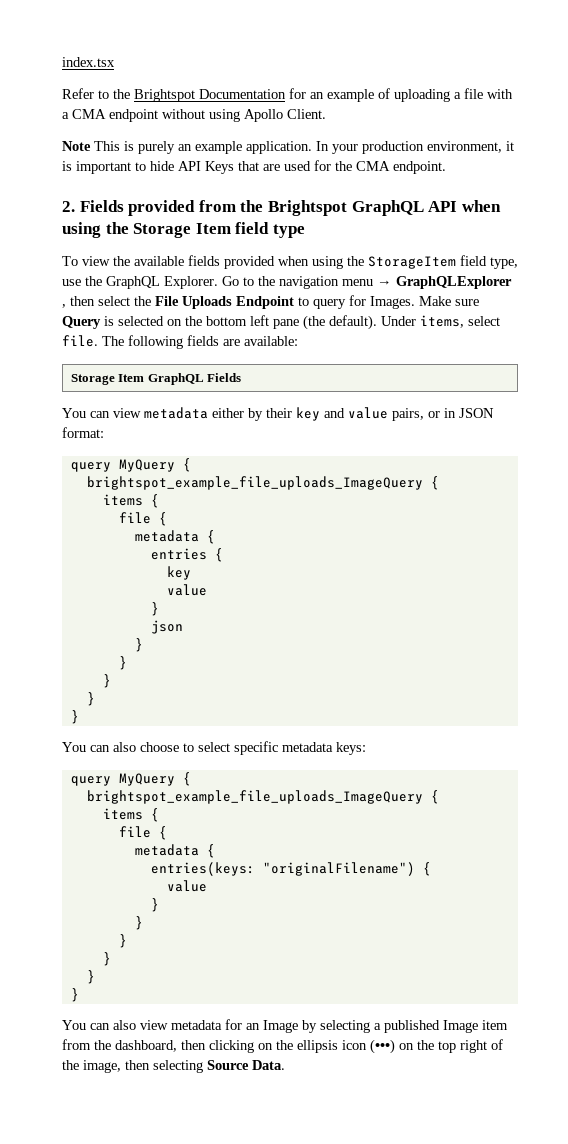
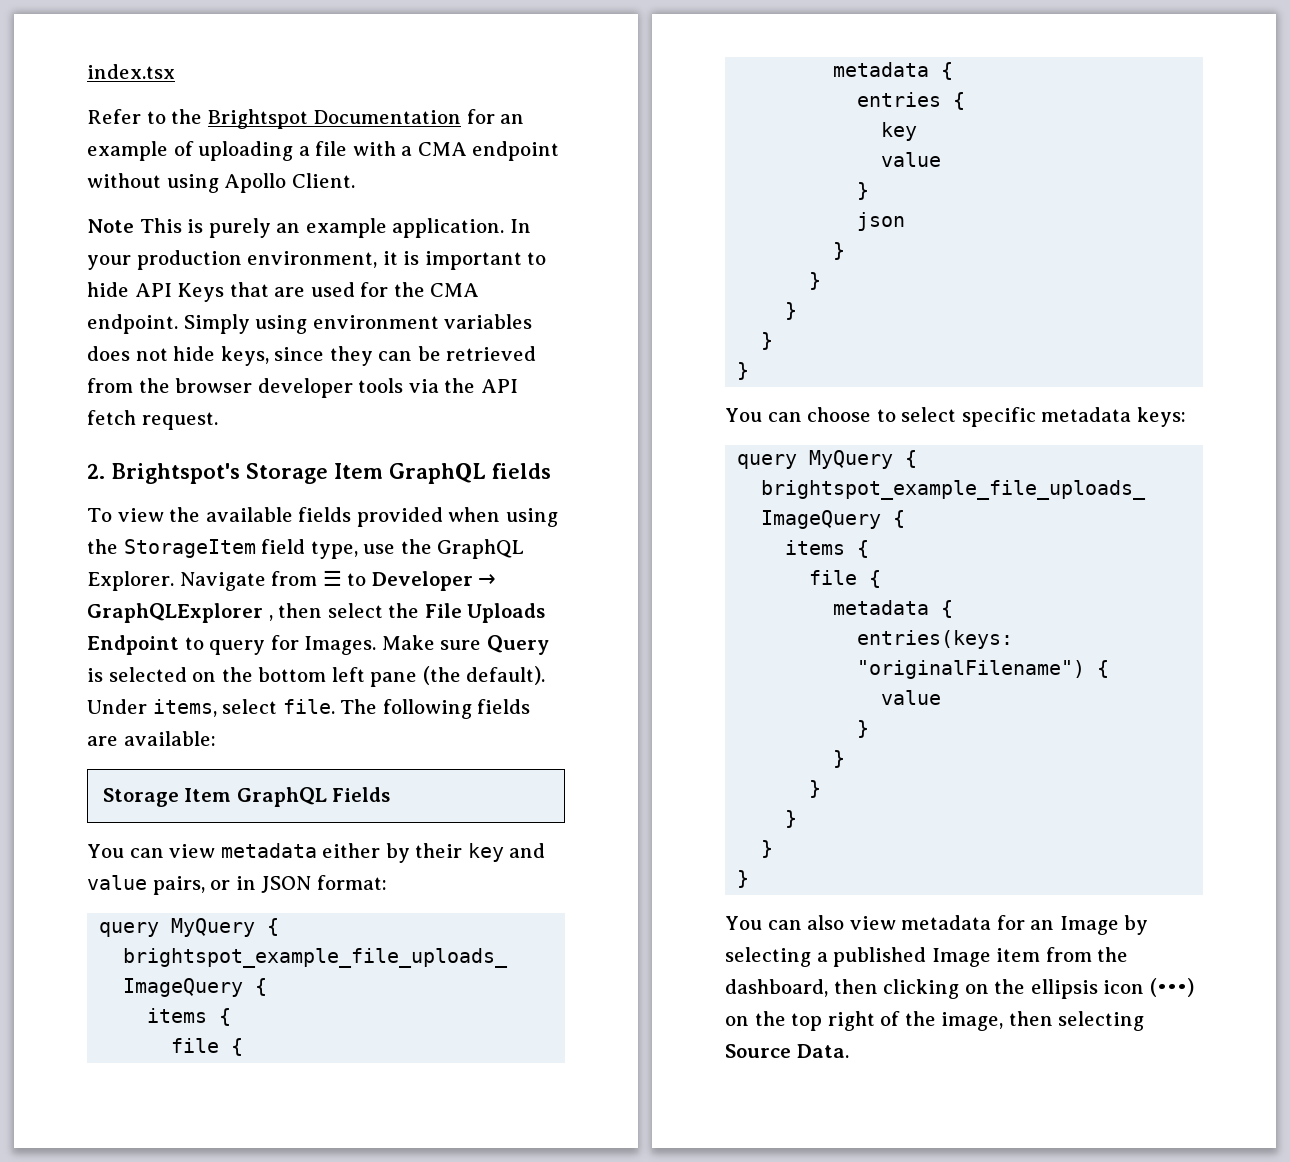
- In your production environment, it is important to hide API Keys that are used for the CMA endpoint.
- 2. Fields provided from the Brightspot GraphQL API when using the Storage Item field type
+ In your production environment, it is important to hide API Keys that are used for the CMA endpoint. Simply using environment variables does not hide keys, since they can be retrieved from the browser developer tools via the API fetch request.
+ 2. Brightspot's Storage Item GraphQL fields
- Go to the navigation menu → GraphQLExplorer , then select the File Uploads Endpoint to query for Images.
+ Navigate from ☰ to Developer → GraphQLExplorer , then select the File Uploads Endpoint to query for Images.
- You can also choose to select specific metadata keys:
+ You can choose to select specific metadata keys:

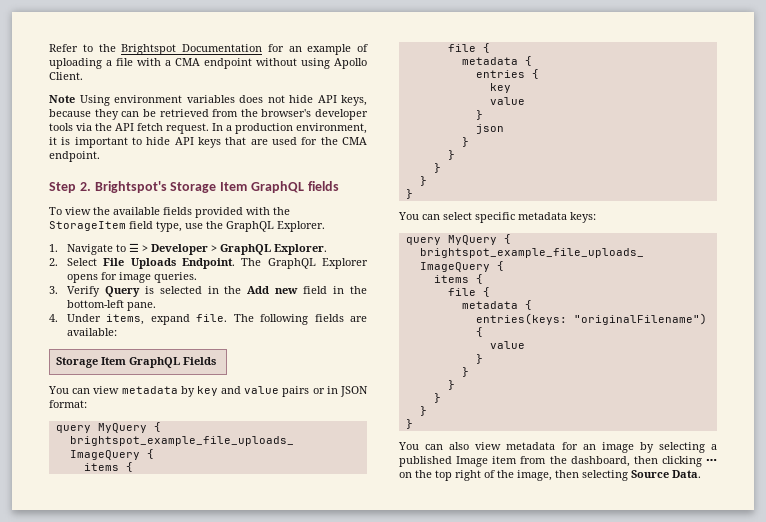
- index.tsx
- Note This is purely an example application. In your production environment, it is important to hide API Keys that are used for the CMA endpoint. Simply using environment variables does not hide keys, since they can be retrieved from the browser developer tools via the API fetch request.
- 2. Brightspot's Storage Item GraphQL fields
+ Note Using environment variables does not hide API keys, because they can be retrieved from the browser's developer tools via the API fetch request. In a production environment, it is important to hide API keys that are used for the CMA endpoint.
+ Step 2. Brightspot's Storage Item GraphQL fields
- To view the available fields provided when using the StorageItem field type, use the GraphQL Explorer. Navigate from ☰ to Developer → GraphQLExplorer , then select the File Uploads Endpoint to query for Images. Make sure Query is selected on the bottom left pane (the default). Under items, select file.
+ To view the available fields provided with the StorageItem field type, use the GraphQL Explorer.
+ 1. Navigate to ☰ > Developer > GraphQL Explorer.
+ 2. Select File Uploads Endpoint. The GraphQL Explorer opens for image queries.
+ 3. Verify Query is selected in the Add new field in the bottom-left pane.
+ 4. Under items, expand file.
- You can view metadata either by their key and value pairs, or in JSON format:
+ You can view metadata by key and value pairs or in JSON format:
- You can choose to select specific metadata keys:
+ You can select specific metadata keys:
- You can also view metadata for an Image by selecting a published Image item from the dashboard, then clicking on the ellipsis icon (•••) on the top right of the image, then selecting Source Data.
+ You can also view metadata for an image by selecting a published Image item from the dashboard, then clicking ⋯ on the top right of the image, then selecting Source Data.

